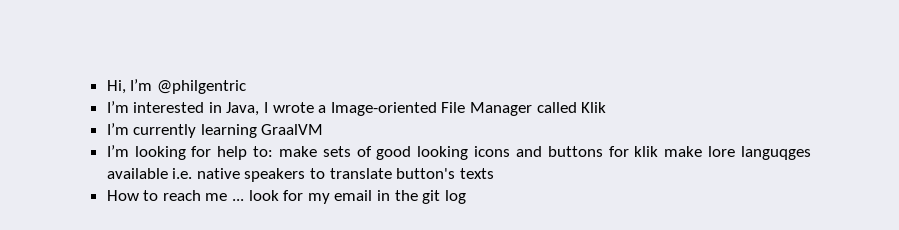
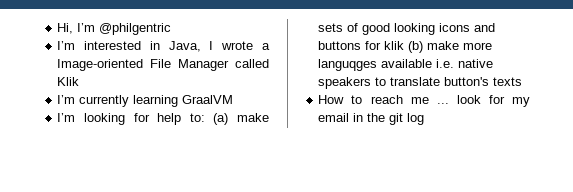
- I’m looking for help to: make sets of good looking icons and buttons for klik make lore languqges available i.e. native speakers to translate button's texts
+ I’m looking for help to: (a) make sets of good looking icons and buttons for klik (b) make more languqges available i.e. native speakers to translate button's texts

